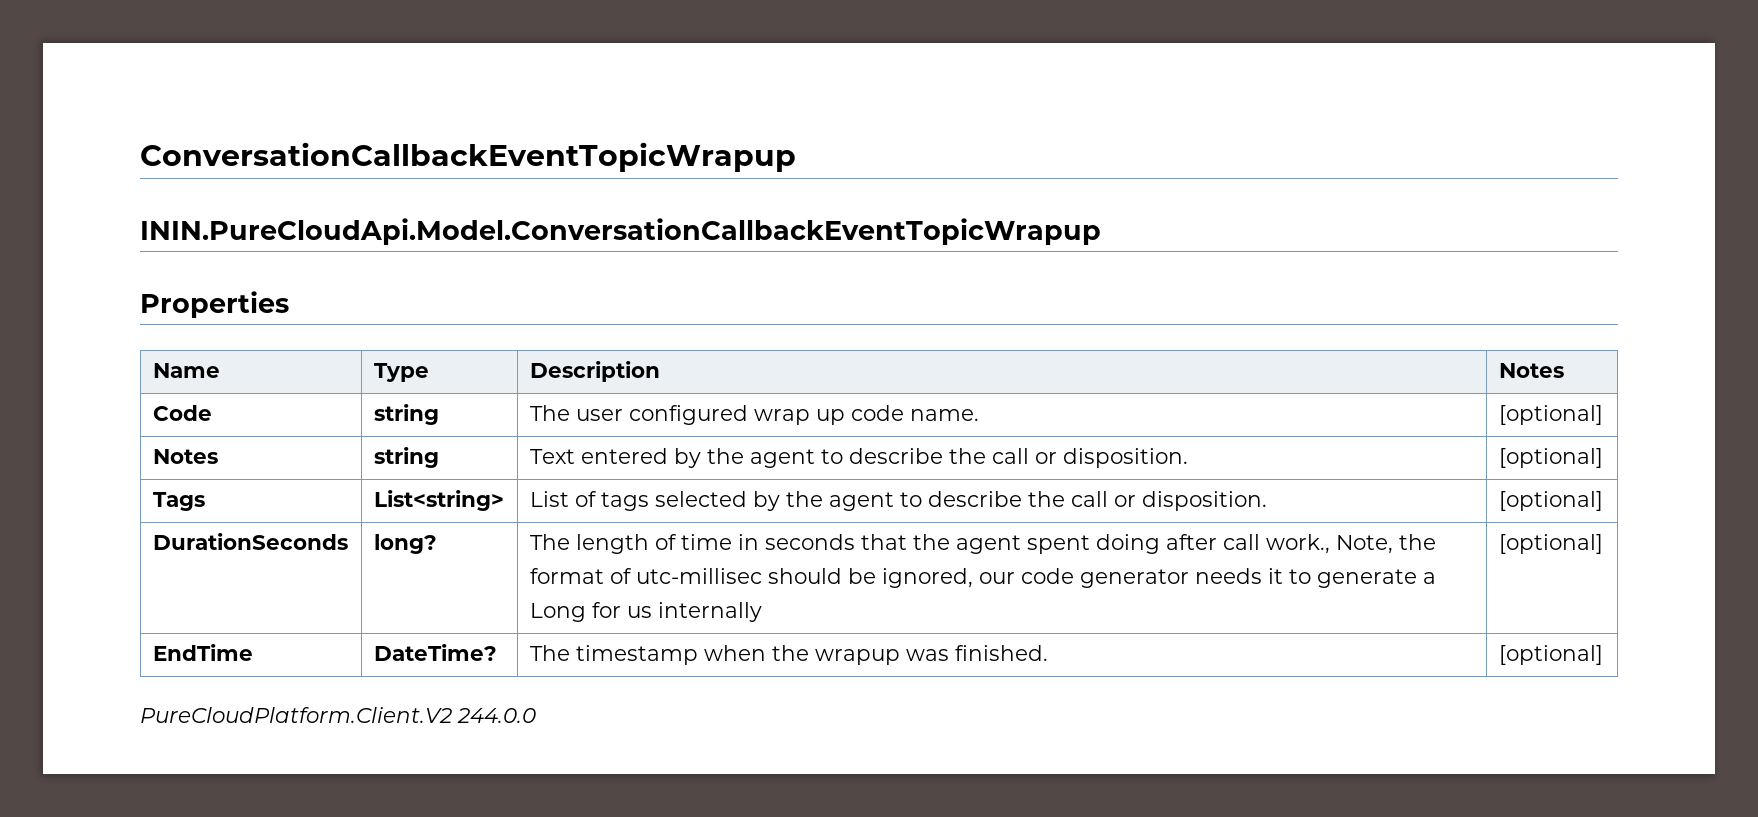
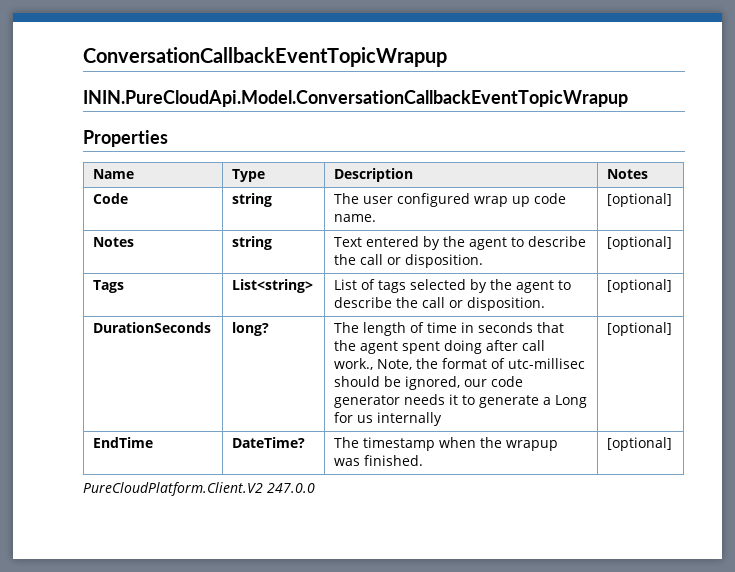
- PureCloudPlatform.Client.V2 244.0.0
+ PureCloudPlatform.Client.V2 247.0.0

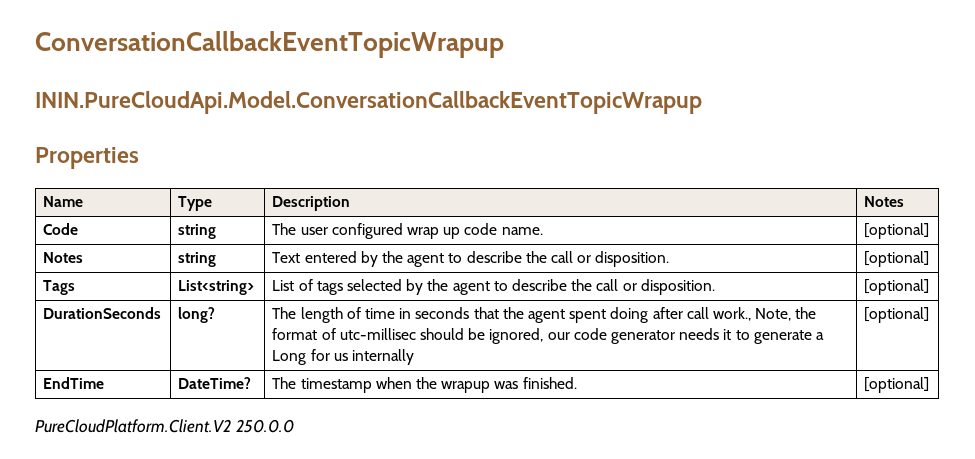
- PureCloudPlatform.Client.V2 247.0.0
+ PureCloudPlatform.Client.V2 250.0.0

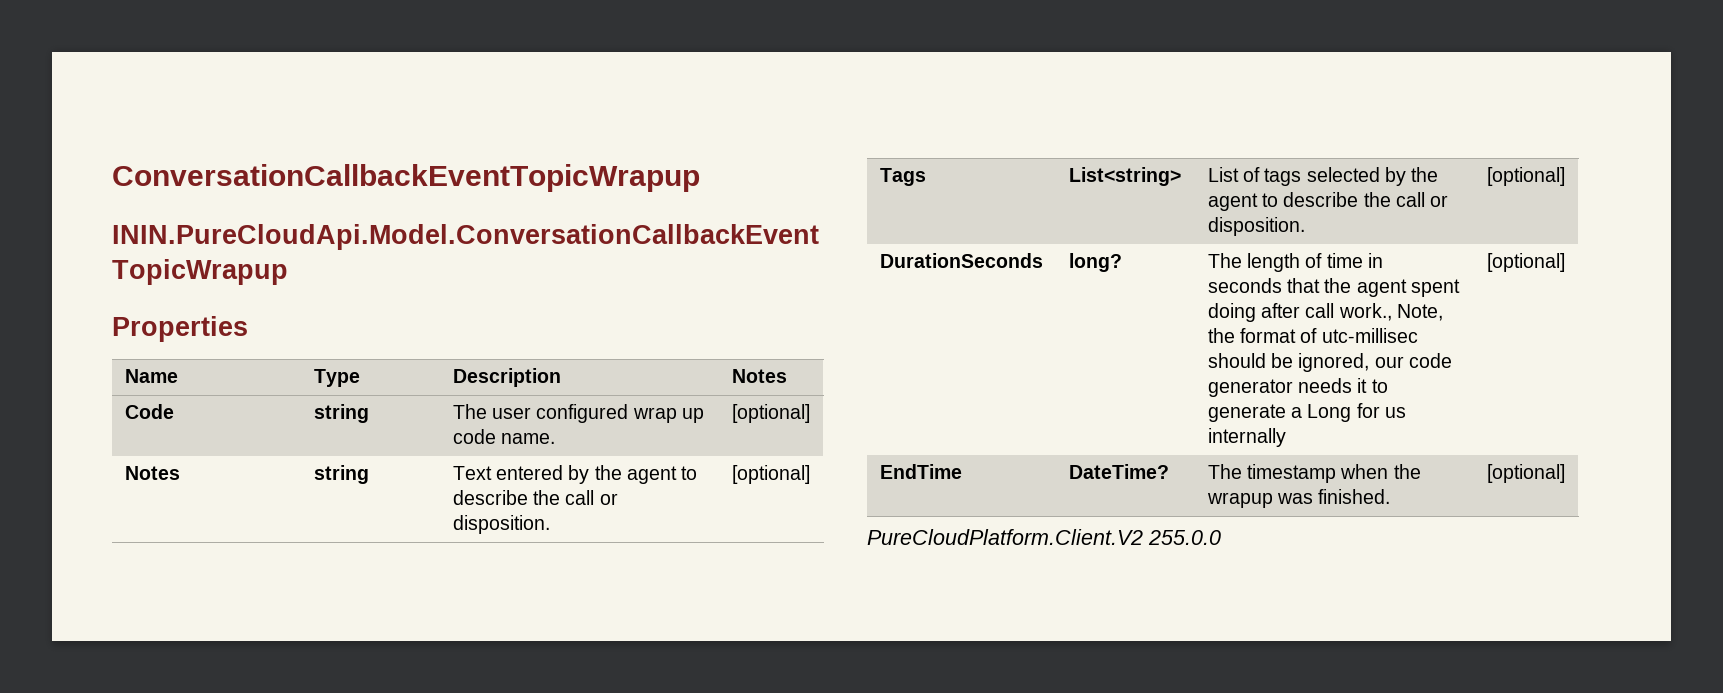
- PureCloudPlatform.Client.V2 250.0.0
+ PureCloudPlatform.Client.V2 255.0.0

